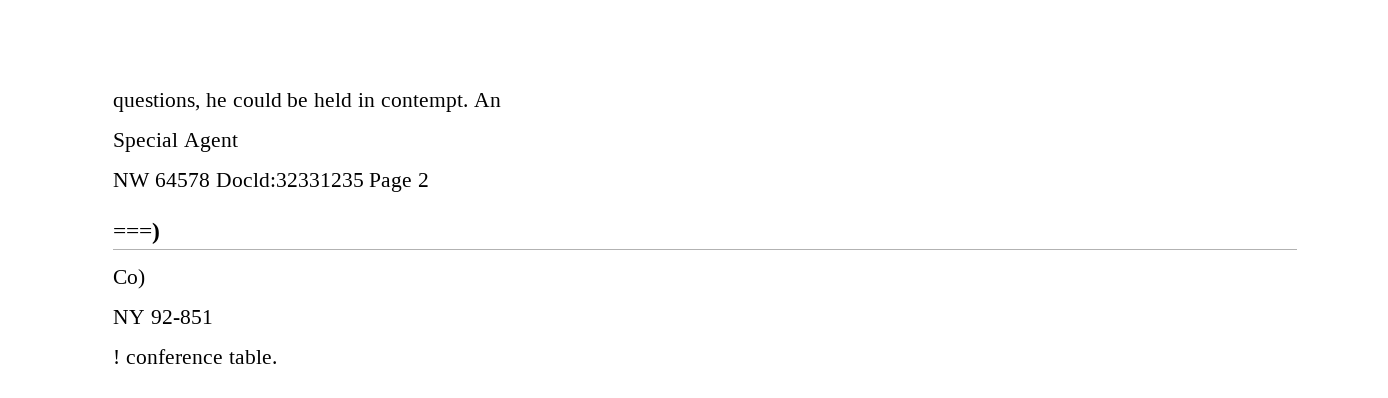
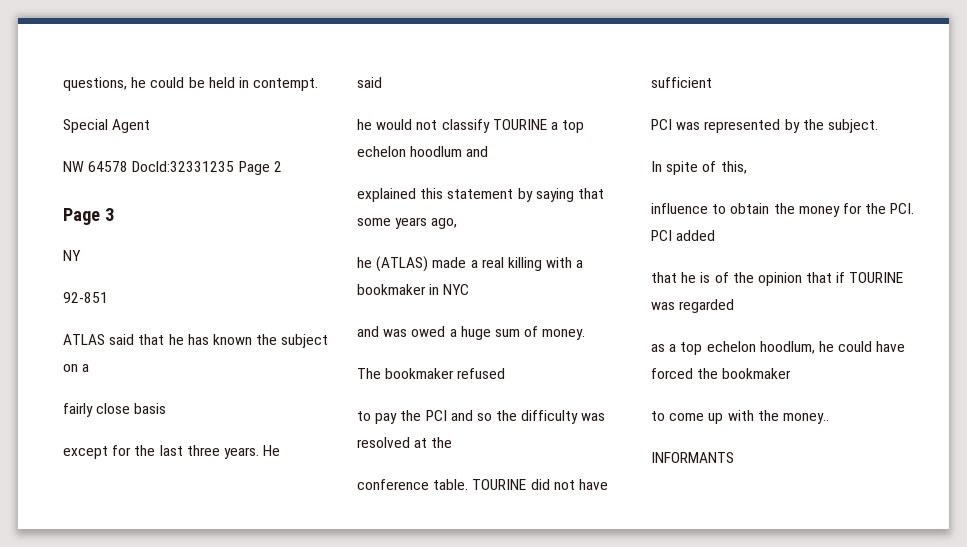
- An
- ===)
- Co)
+ Page 3
- NY 92-851
+ NY
+ 92-851
- ! conference table.
+ ATLAS said that he has known the subject on a
+ fairly close basis
+ except for the last three years. He
+ said
+ he would not classify TOURINE a top echelon hoodlum and
+ explained this statement by saying that some years ago,
+ he (ATLAS) made a real killing with a bookmaker in NYC
+ and was owed a huge sum of money.
+ The bookmaker refused
+ to pay the PCI and so the difficulty was resolved at the
+ conference table. TOURINE did not have sufficient
+ PCI was represented by the subject.
+ In spite of this,
+ influence to obtain the money for the PCI. PCI added
+ that he is of the opinion that if TOURINE was regarded
+ as a top echelon hoodlum, he could have forced the bookmaker
+ to come up with the money..
+ INFORMANTS

